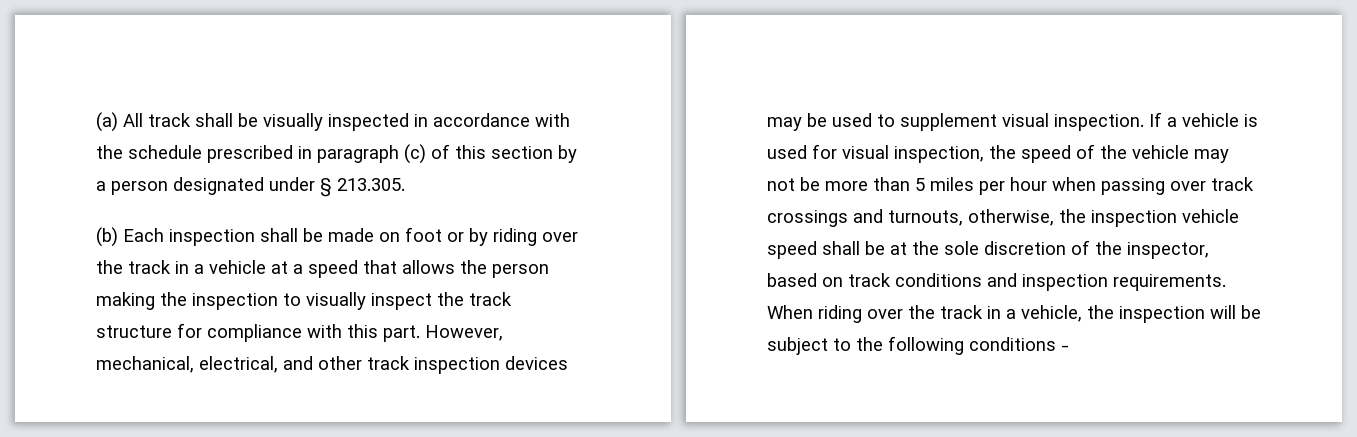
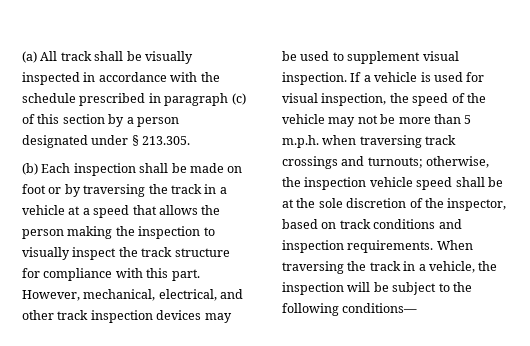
- (b) Each inspection shall be made on foot or by riding over the track in a vehicle at a speed that allows the person making the inspection to visually inspect the track structure for compliance with this part.
+ (b) Each inspection shall be made on foot or by traversing the track in a vehicle at a speed that allows the person making the inspection to visually inspect the track structure for compliance with this part.
- If a vehicle is used for visual inspection, the speed of the vehicle may not be more than 5 miles per hour when passing over track crossings and turnouts, otherwise, the inspection vehicle speed shall be at the sole discretion of the inspector, based on track conditions and inspection requirements.
+ If a vehicle is used for visual inspection, the speed of the vehicle may not be more than 5 m.p.h. when traversing track crossings and turnouts; otherwise, the inspection vehicle speed shall be at the sole discretion of the inspector, based on track conditions and inspection requirements.
- When riding over the track in a vehicle, the inspection will be subject to the following conditions -
+ When traversing the track in a vehicle, the inspection will be subject to the following conditions—

